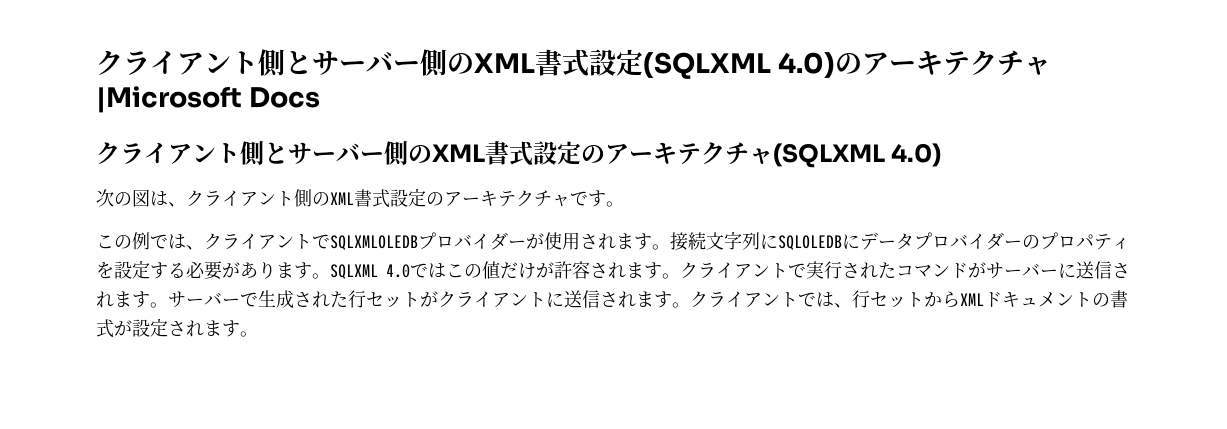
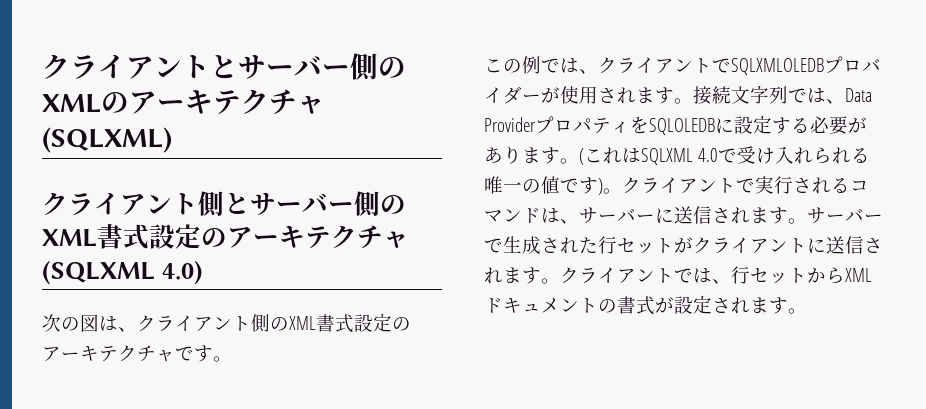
- クライアント側とサーバー側のXML書式設定(SQLXML 4.0)のアーキテクチャ|Microsoft Docs
+ クライアントとサーバー側のXMLのアーキテクチャ(SQLXML)
- 接続文字列にSQLOLEDBにデータプロバイダーのプロパティを設定する必要があります。
+ 接続文字列では、Data ProviderプロパティをSQLOLEDBに設定する必要があります。
- SQLXML 4.0ではこの値だけが許容されます。
+ (これはSQLXML 4.0で受け入れられる唯一の値です)。
- クライアントで実行されたコマンドがサーバーに送信されます。
+ クライアントで実行されるコマンドは、サーバーに送信されます。

